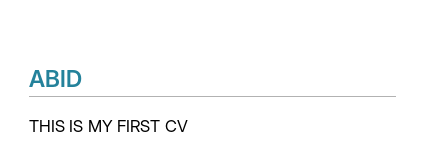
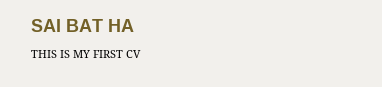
- ABID
+ SAI BAT HA

